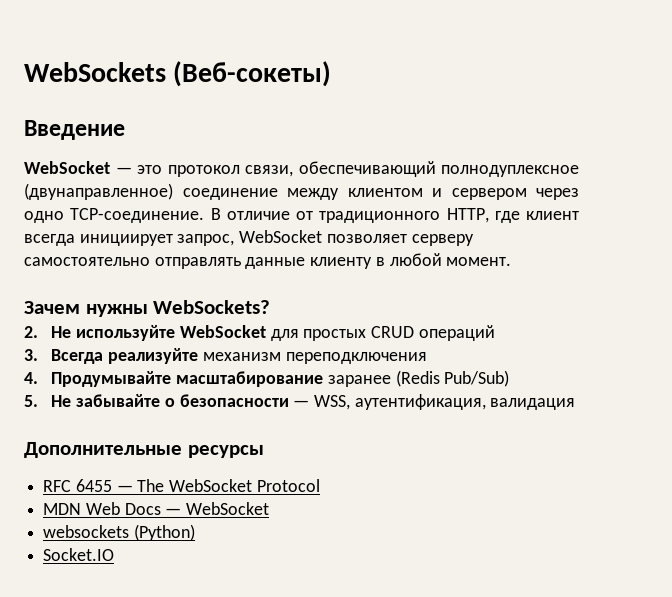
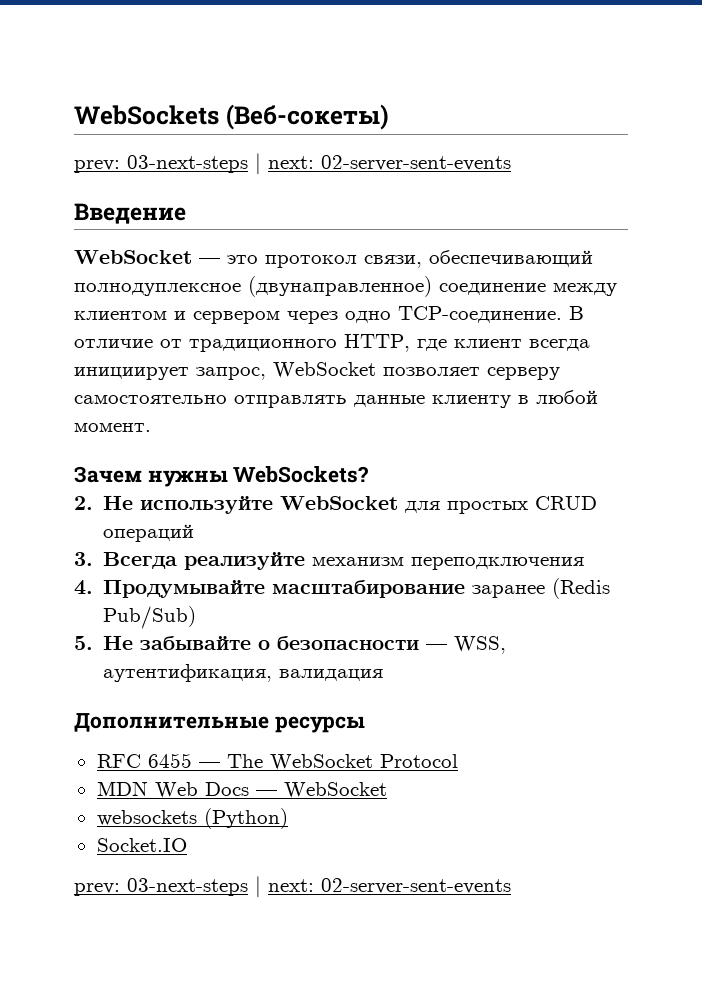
  WebSockets (Веб-сокеты)
+ prev: 03-next-steps | next: 02-server-sent-events
  Socket.IO
+ prev: 03-next-steps | next: 02-server-sent-events

